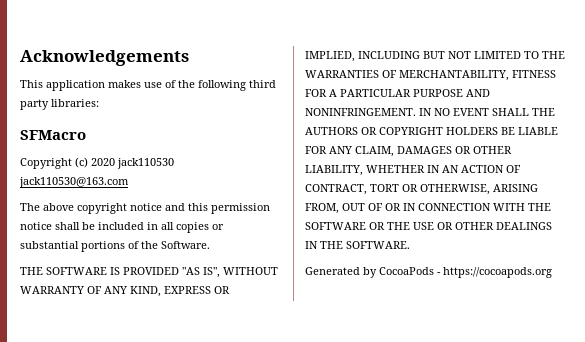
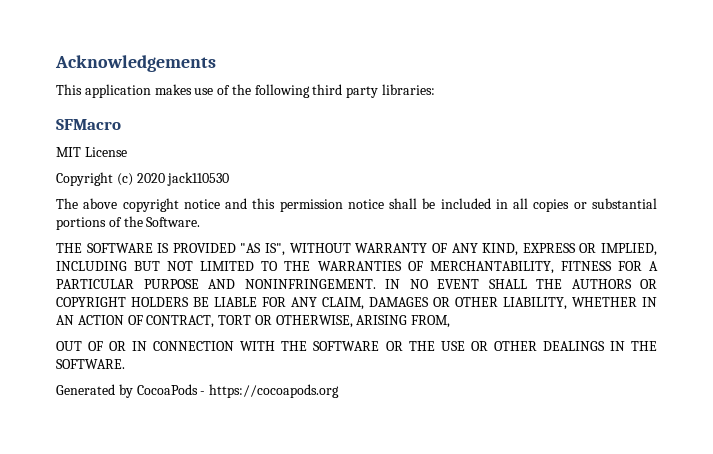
+ MIT License
- Copyright (c) 2020 jack110530 jack110530@163.com
+ Copyright (c) 2020 jack110530
- IN NO EVENT SHALL THE AUTHORS OR COPYRIGHT HOLDERS BE LIABLE FOR ANY CLAIM, DAMAGES OR OTHER LIABILITY, WHETHER IN AN ACTION OF CONTRACT, TORT OR OTHERWISE, ARISING FROM, OUT OF OR IN CONNECTION WITH THE SOFTWARE OR THE USE OR OTHER DEALINGS IN THE SOFTWARE.
+ IN NO EVENT SHALL THE AUTHORS OR COPYRIGHT HOLDERS BE LIABLE FOR ANY CLAIM, DAMAGES OR OTHER LIABILITY, WHETHER IN AN ACTION OF CONTRACT, TORT OR OTHERWISE, ARISING FROM,
+ OUT OF OR IN CONNECTION WITH THE SOFTWARE OR THE USE OR OTHER DEALINGS IN THE SOFTWARE.

